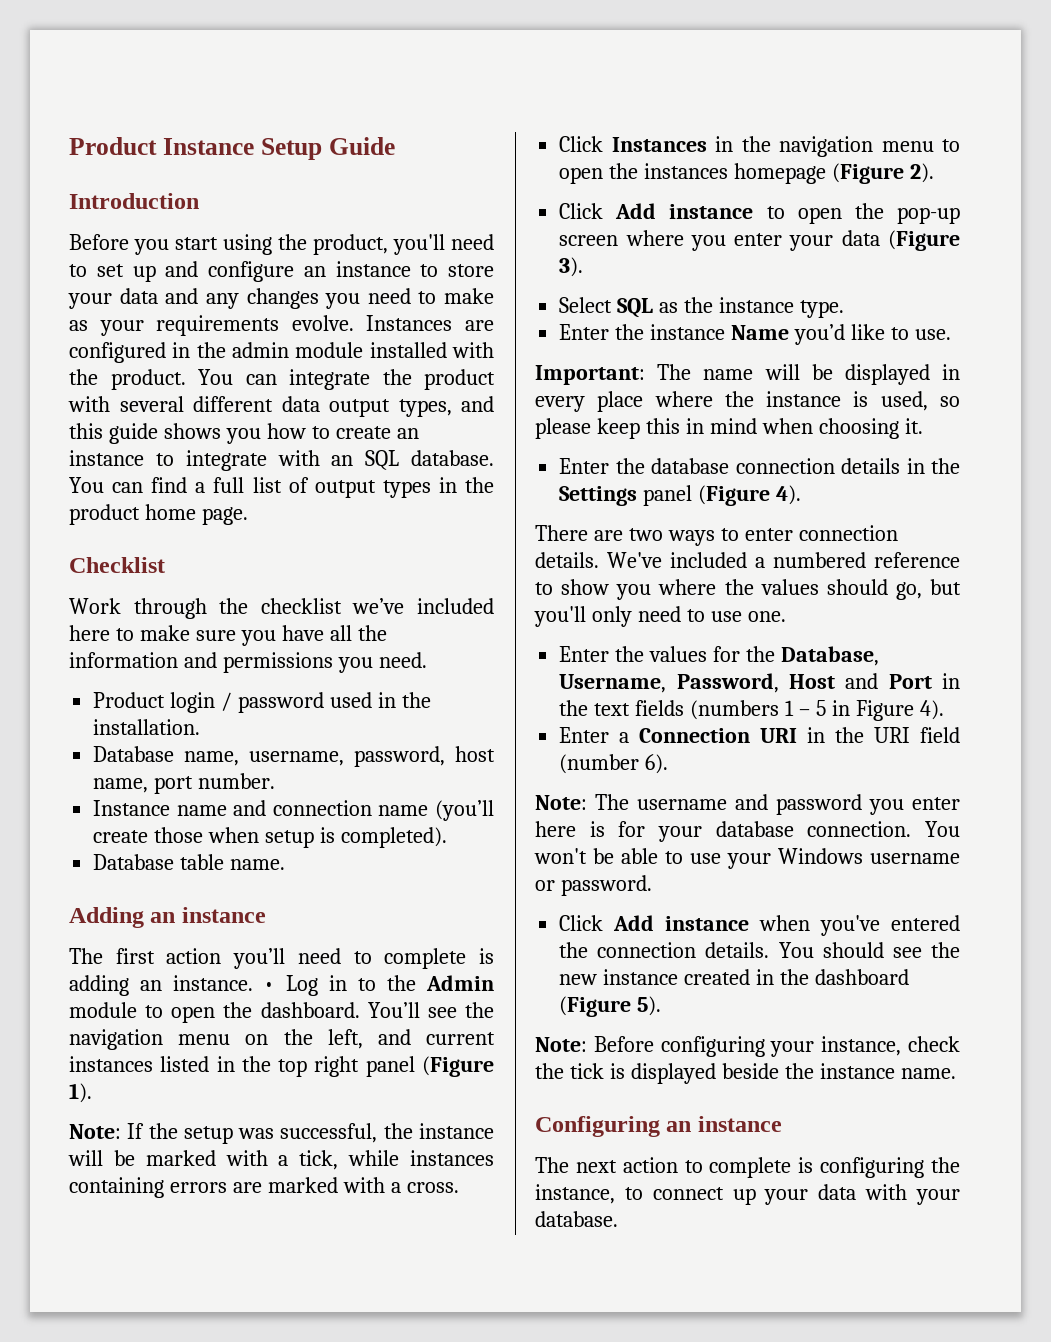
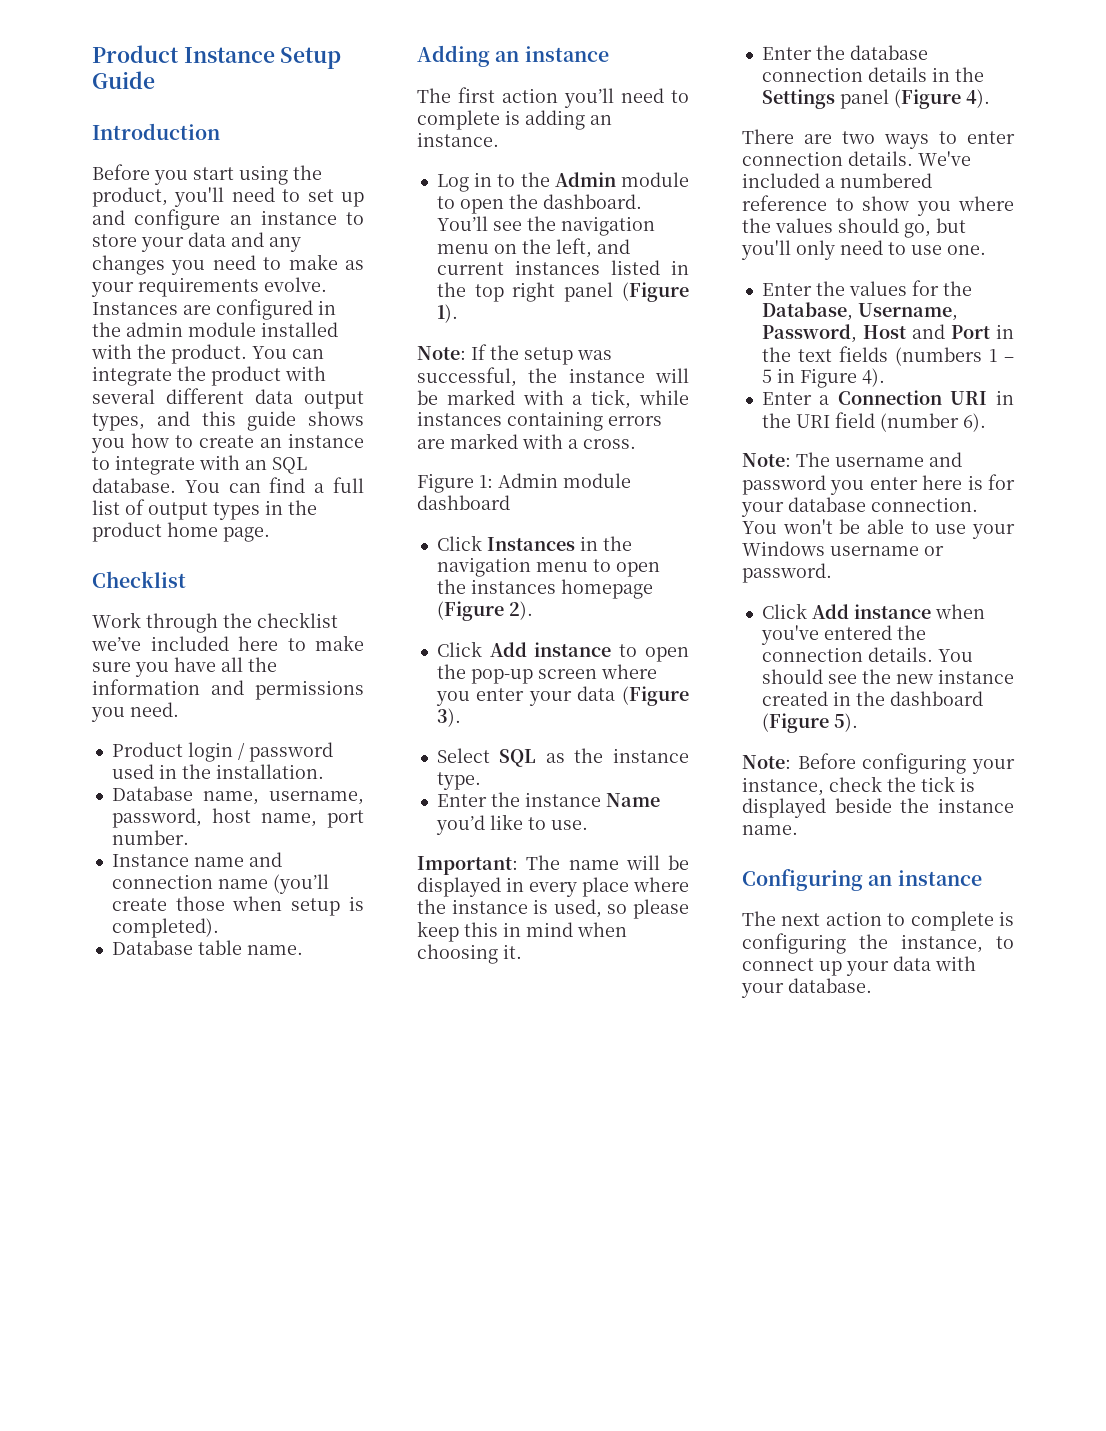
- The first action you’ll need to complete is adding an instance. • Log in to the Admin module to open the dashboard.
+ The first action you’ll need to complete is adding an instance.
+ Log in to the Admin module to open the dashboard.
+ Figure 1: Admin module dashboard

